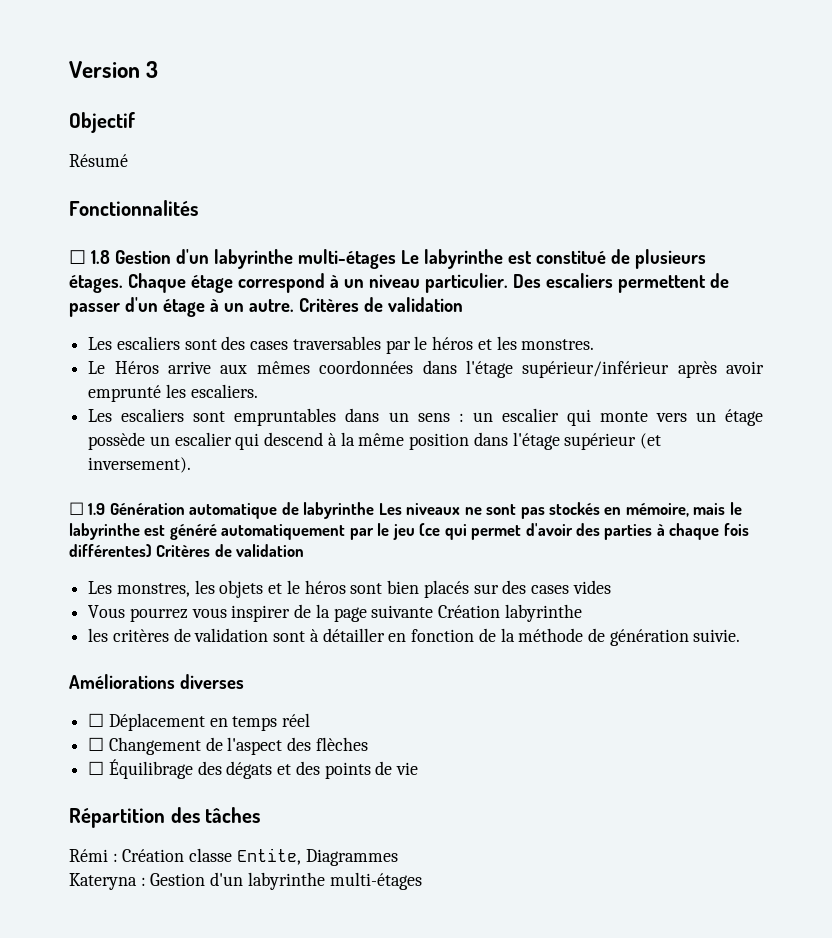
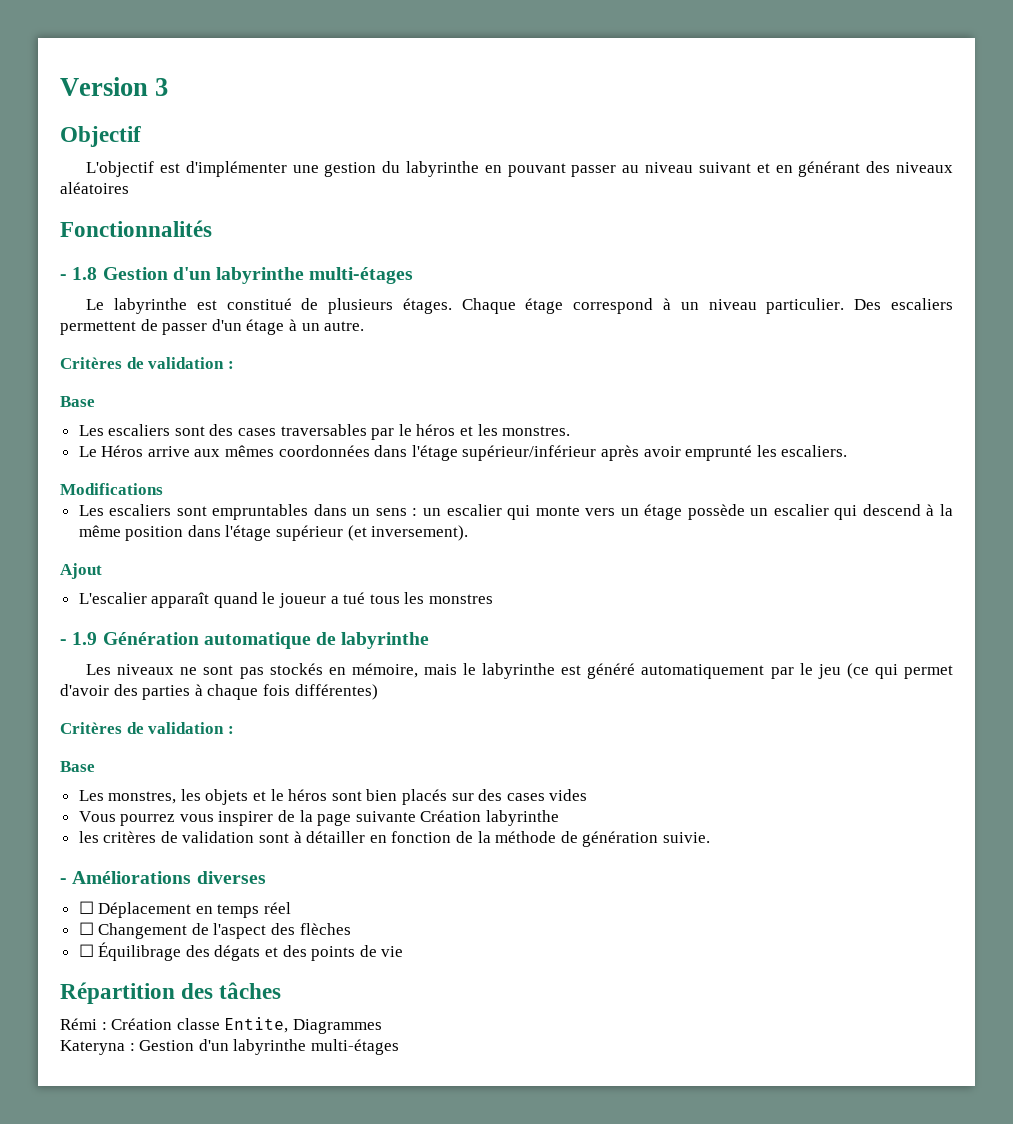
- Résumé
+ L'objectif est d'implémenter une gestion du labyrinthe en pouvant passer au niveau suivant et en générant des niveaux aléatoires
- ☐ 1.8 Gestion d'un labyrinthe multi-étages Le labyrinthe est constitué de plusieurs étages.
+ - 1.8 Gestion d'un labyrinthe multi-étages
+ Le labyrinthe est constitué de plusieurs étages.
- Des escaliers permettent de passer d'un étage à un autre. Critères de validation
+ Des escaliers permettent de passer d'un étage à un autre.
+ Critères de validation :
+ Base
+ Modifications
- ☐ 1.9 Génération automatique de labyrinthe Les niveaux ne sont pas stockés en mémoire, mais le labyrinthe est généré automatiquement par le jeu (ce qui permet d'avoir des parties à chaque fois différentes) Critères de validation
+ Ajout
+ L'escalier apparaît quand le joueur a tué tous les monstres
+ - 1.9 Génération automatique de labyrinthe
+ Les niveaux ne sont pas stockés en mémoire, mais le labyrinthe est généré automatiquement par le jeu (ce qui permet d'avoir des parties à chaque fois différentes)
+ Critères de validation :
+ Base
- Améliorations diverses
+ - Améliorations diverses

